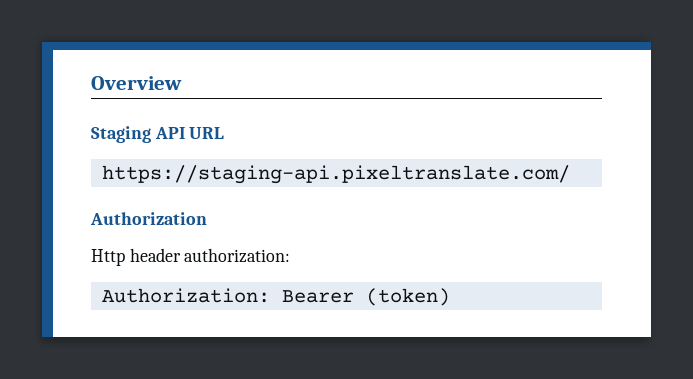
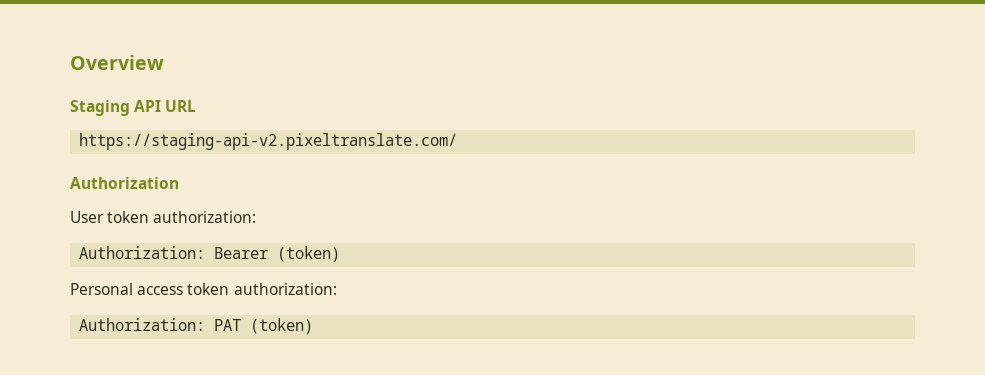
- https://staging-api.pixeltranslate.com/
+ https://staging-api-v2.pixeltranslate.com/
- Http header authorization:
+ User token authorization:
+ Personal access token authorization:
+ Authorization: PAT (token)

